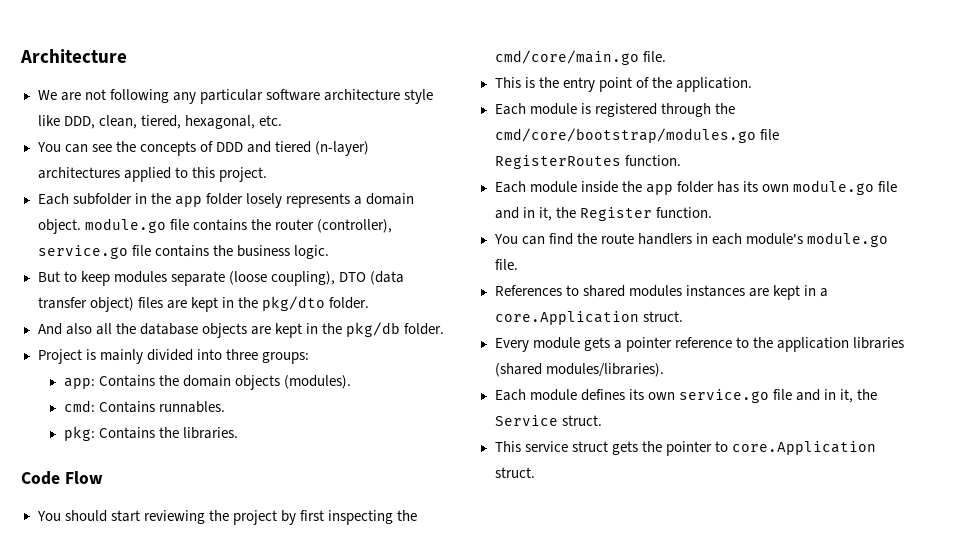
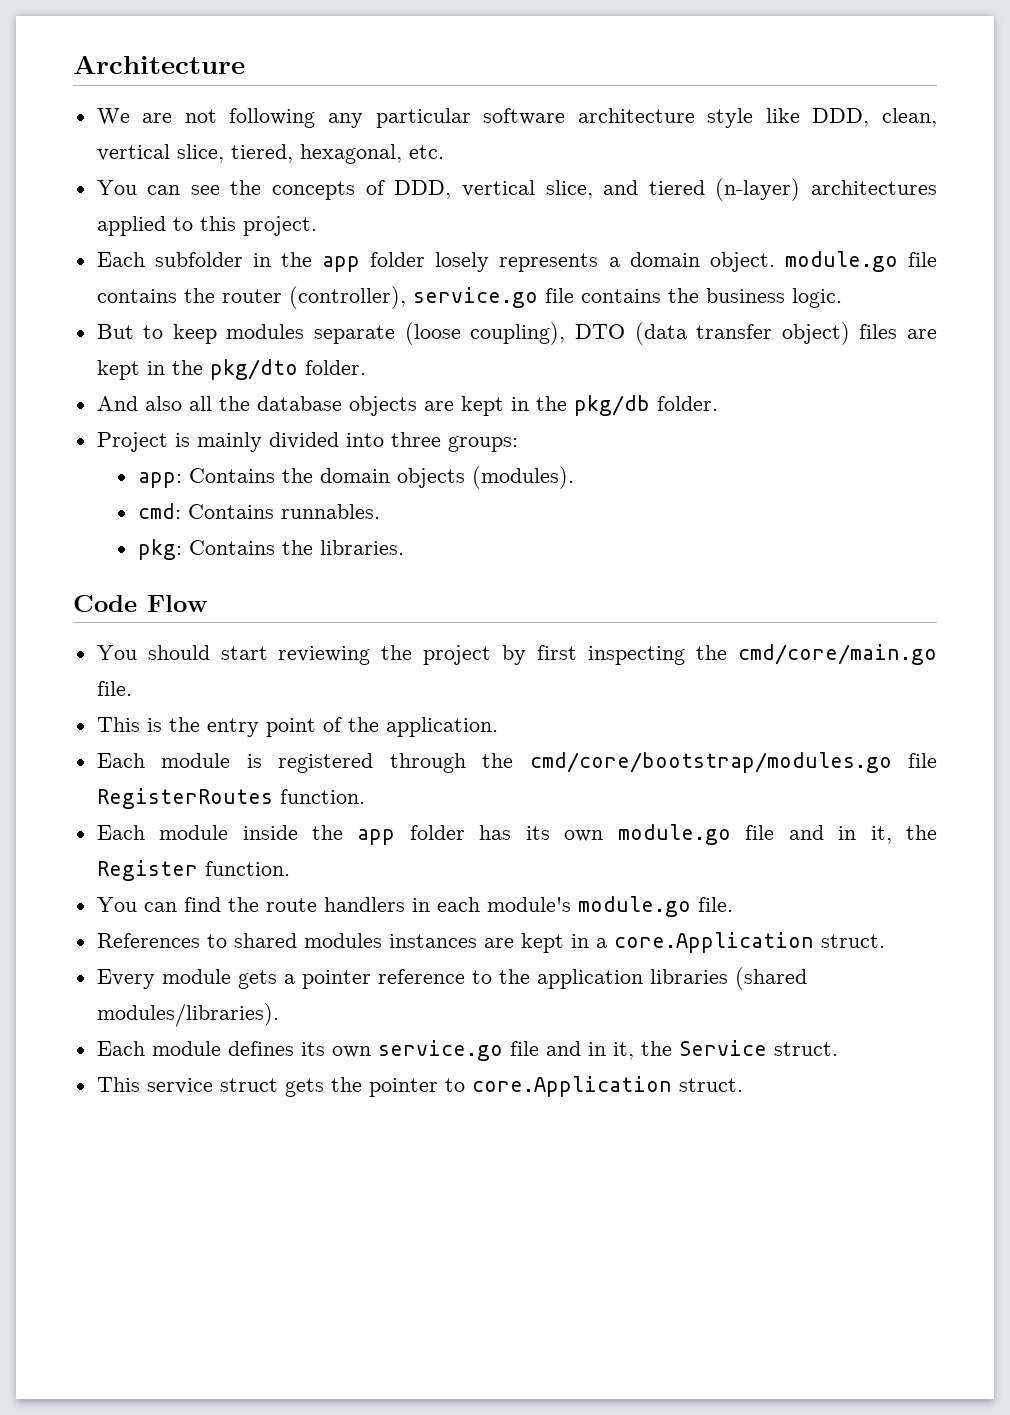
- We are not following any particular software architecture style like DDD, clean, tiered, hexagonal, etc.
+ We are not following any particular software architecture style like DDD, clean, vertical slice, tiered, hexagonal, etc.
- You can see the concepts of DDD and tiered (n-layer) architectures applied to this project.
+ You can see the concepts of DDD, vertical slice, and tiered (n-layer) architectures applied to this project.

